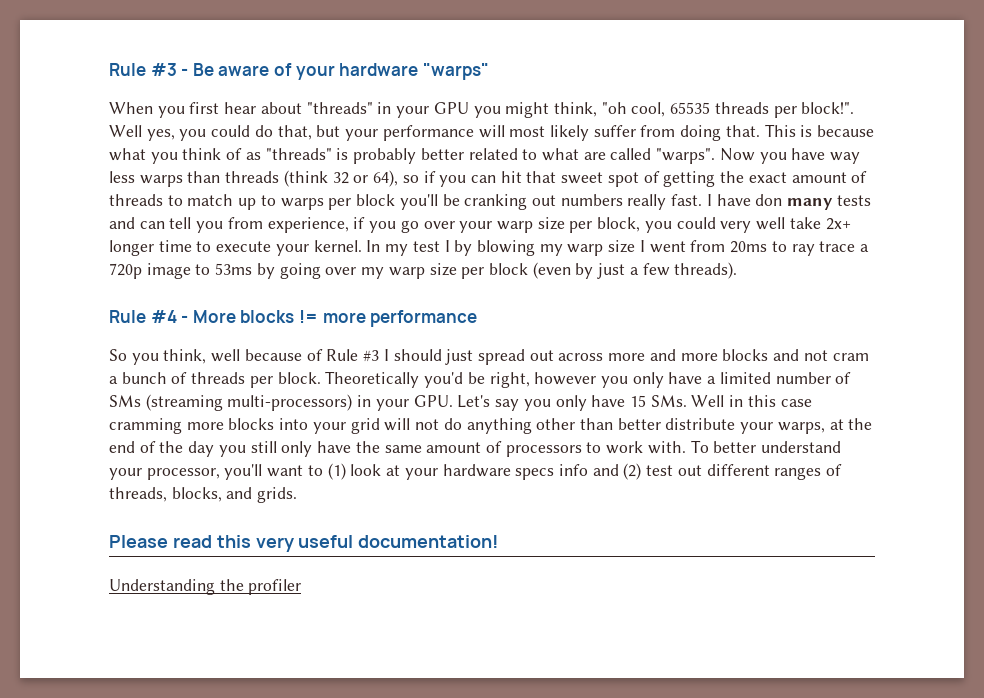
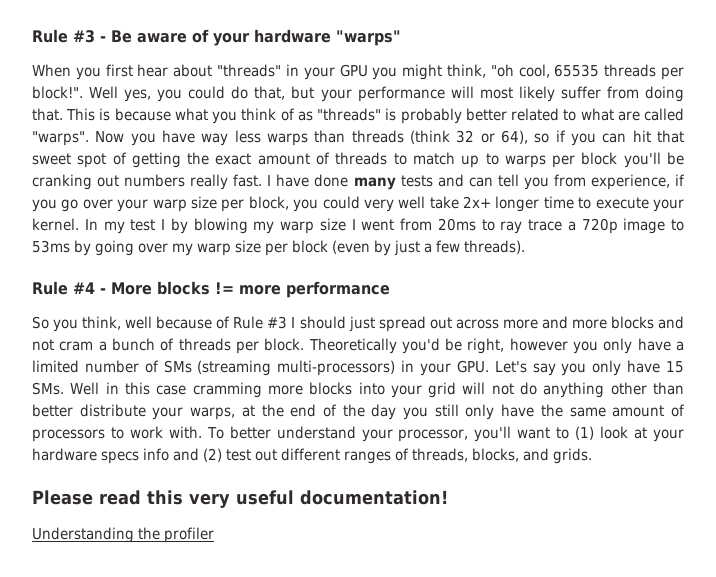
- I have don many tests and can tell you from experience, if you go over your warp size per block, you could very well take 2x+ longer time to execute your kernel.
+ I have done many tests and can tell you from experience, if you go over your warp size per block, you could very well take 2x+ longer time to execute your kernel.

